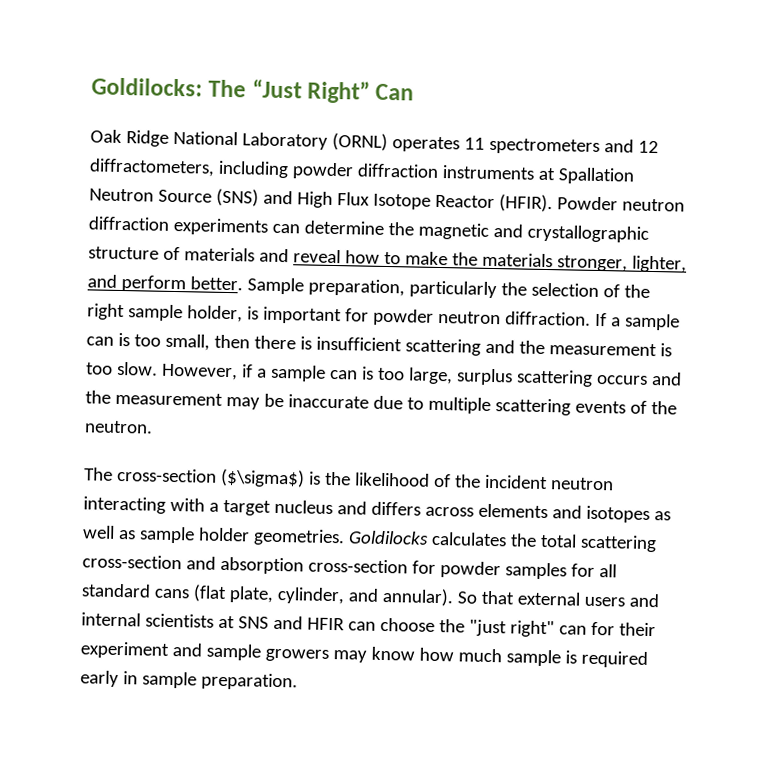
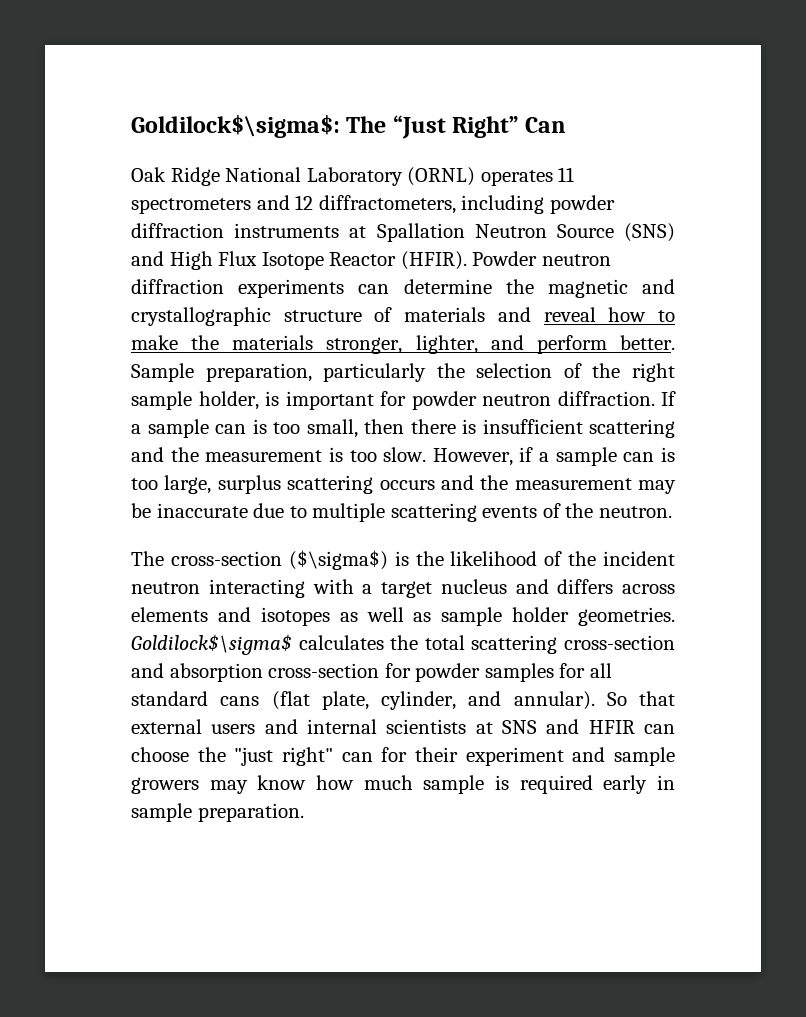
- Goldilocks: The “Just Right” Can
+ Goldilock$\sigma$: The “Just Right” Can
- Goldilocks calculates the total scattering cross-section and absorption cross-section for powder samples for all standard cans (flat plate, cylinder, and annular).
+ Goldilock$\sigma$ calculates the total scattering cross-section and absorption cross-section for powder samples for all standard cans (flat plate, cylinder, and annular).

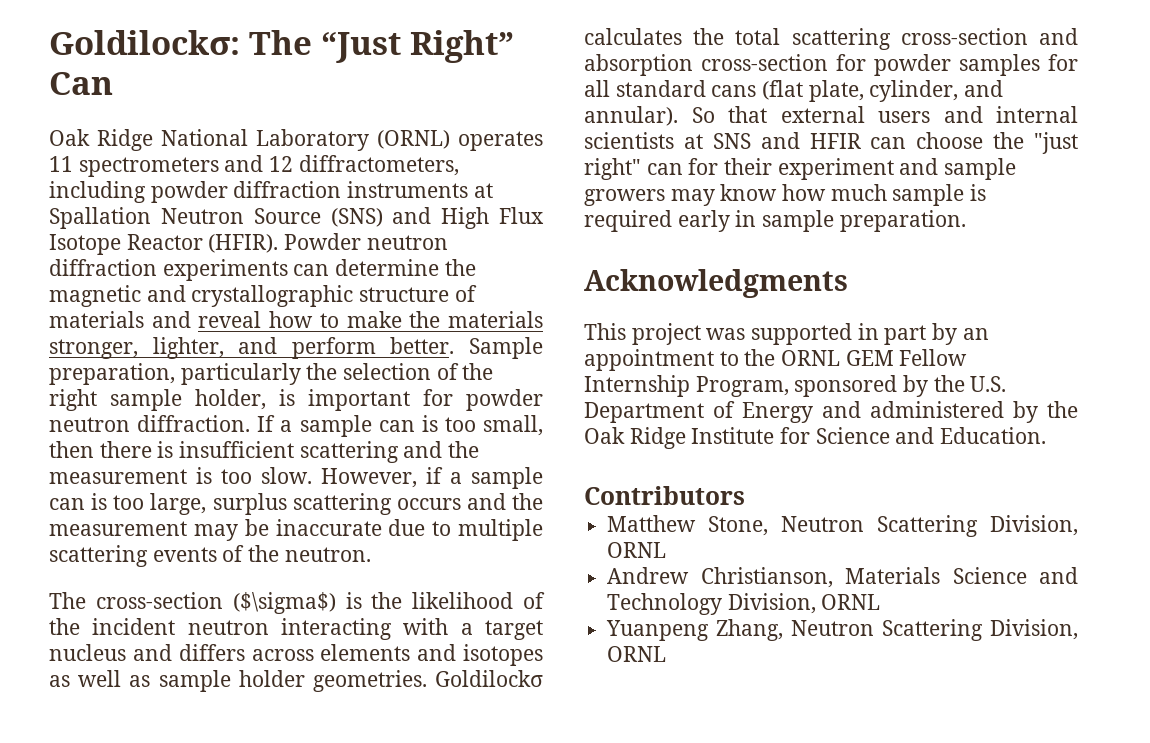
- Goldilock$\sigma$: The “Just Right” Can
+ Goldilockσ: The “Just Right” Can
- Goldilock$\sigma$ calculates the total scattering cross-section and absorption cross-section for powder samples for all standard cans (flat plate, cylinder, and annular).
+ Goldilockσ calculates the total scattering cross-section and absorption cross-section for powder samples for all standard cans (flat plate, cylinder, and annular).
+ Acknowledgments
+ This project was supported in part by an appointment to the ORNL GEM Fellow Internship Program, sponsored by the U.S. Department of Energy and administered by the Oak Ridge Institute for Science and Education.
+ Contributors
+ Matthew Stone, Neutron Scattering Division, ORNL
+ Andrew Christianson, Materials Science and Technology Division, ORNL
+ Yuanpeng Zhang, Neutron Scattering Division, ORNL

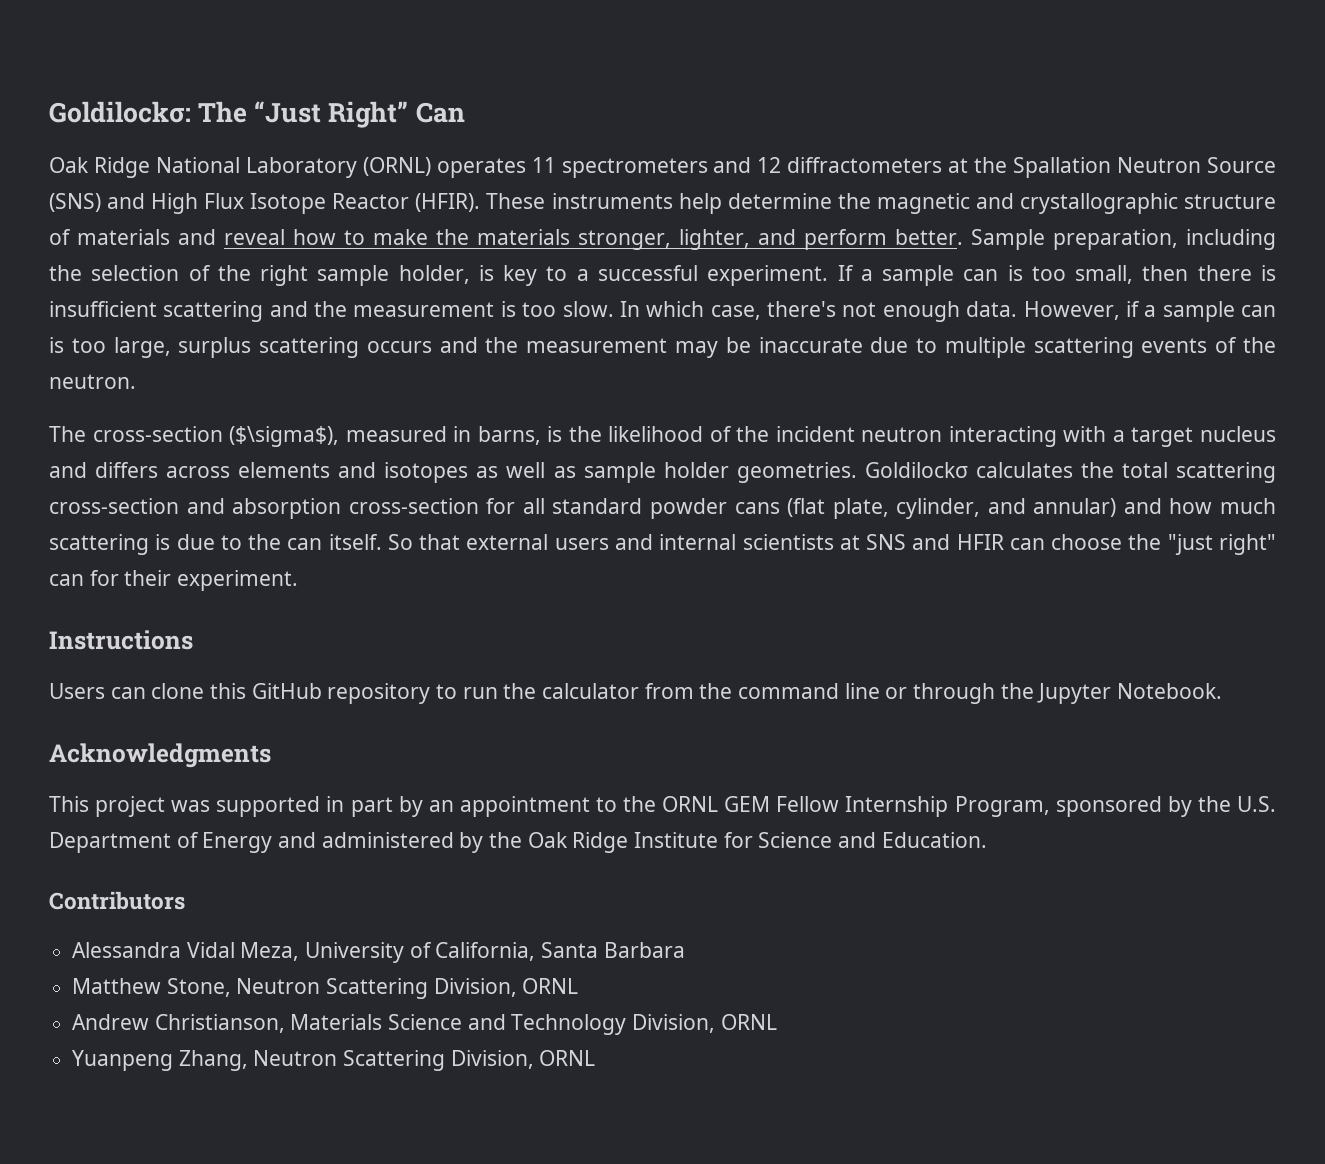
- Oak Ridge National Laboratory (ORNL) operates 11 spectrometers and 12 diffractometers, including powder diffraction instruments at Spallation Neutron Source (SNS) and High Flux Isotope Reactor (HFIR).
+ Oak Ridge National Laboratory (ORNL) operates 11 spectrometers and 12 diffractometers at the Spallation Neutron Source (SNS) and High Flux Isotope Reactor (HFIR).
- Powder neutron diffraction experiments can determine the magnetic and crystallographic structure of materials and reveal how to make the materials stronger, lighter, and perform better.
+ These instruments help determine the magnetic and crystallographic structure of materials and reveal how to make the materials stronger, lighter, and perform better.
- Sample preparation, particularly the selection of the right sample holder, is important for powder neutron diffraction.
+ Sample preparation, including the selection of the right sample holder, is key to a successful experiment.
+ In which case, there's not enough data.
- The cross-section ($\sigma$) is the likelihood of the incident neutron interacting with a target nucleus and differs across elements and isotopes as well as sample holder geometries.
+ The cross-section ($\sigma$), measured in barns, is the likelihood of the incident neutron interacting with a target nucleus and differs across elements and isotopes as well as sample holder geometries.
- Goldilockσ calculates the total scattering cross-section and absorption cross-section for powder samples for all standard cans (flat plate, cylinder, and annular).
+ Goldilockσ calculates the total scattering cross-section and absorption cross-section for all standard powder cans (flat plate, cylinder, and annular) and how much scattering is due to the can itself.
- So that external users and internal scientists at SNS and HFIR can choose the "just right" can for their experiment and sample growers may know how much sample is required early in sample preparation.
+ So that external users and internal scientists at SNS and HFIR can choose the "just right" can for their experiment.
+ Instructions
+ Users can clone this GitHub repository to run the calculator from the command line or through the Jupyter Notebook.
+ Alessandra Vidal Meza, University of California, Santa Barbara

